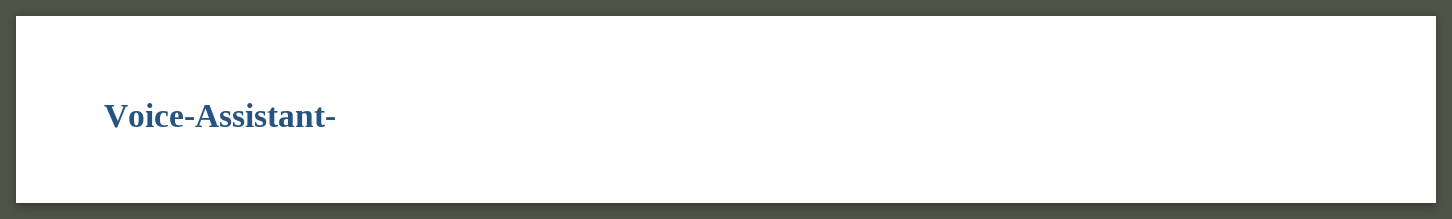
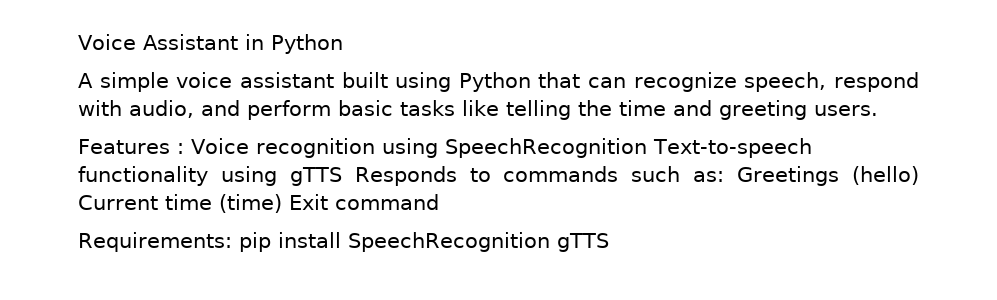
- Voice-Assistant-
+ Voice Assistant in Python
+ A simple voice assistant built using Python that can recognize speech, respond with audio, and perform basic tasks like telling the time and greeting users.
+ Features : Voice recognition using SpeechRecognition Text-to-speech functionality using gTTS Responds to commands such as: Greetings (hello) Current time (time) Exit command
+ Requirements: pip install SpeechRecognition gTTS

